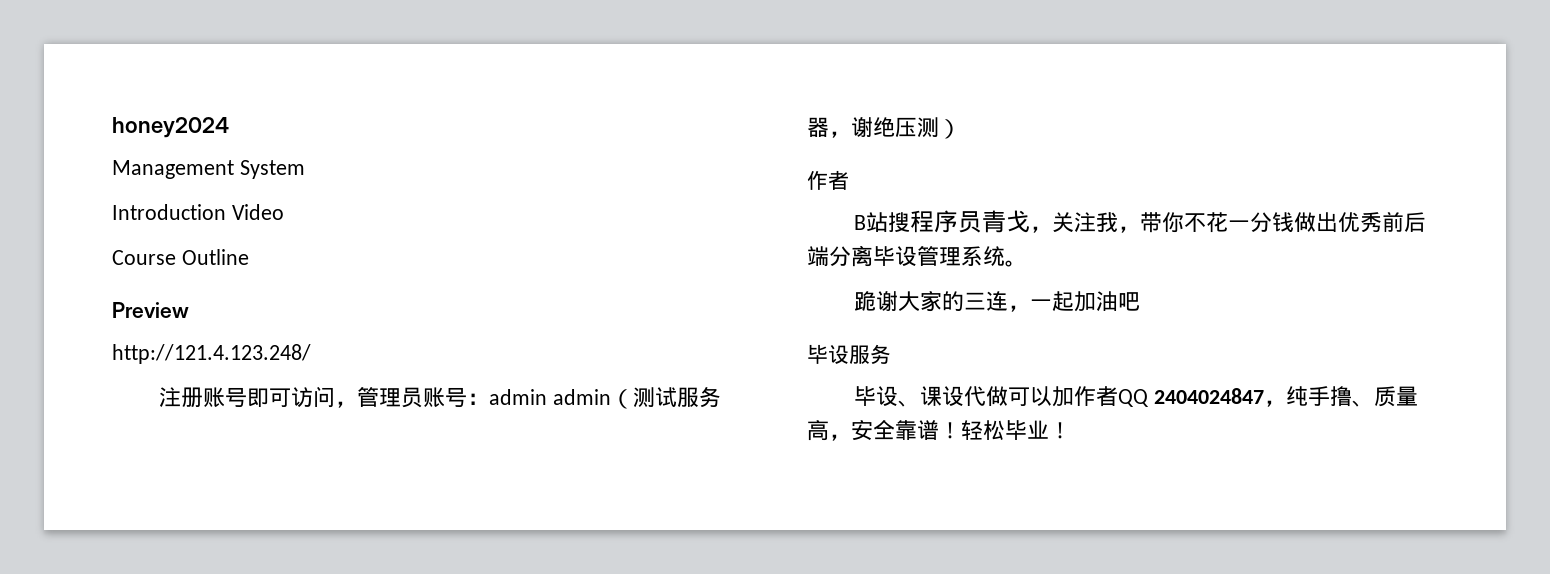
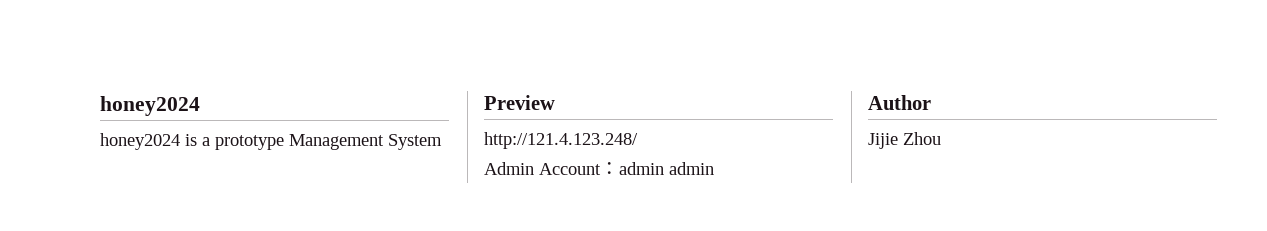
- Management System
- Introduction Video
- Course Outline
+ honey2024 is a prototype Management System
  Preview
  http://121.4.123.248/
- 注册账号即可访问，管理员账号：admin admin（测试服务器，谢绝压测）
- 作者
- B站搜程序员青戈，关注我，带你不花一分钱做出优秀前后端分离毕设管理系统。
- 跪谢大家的三连，一起加油吧
- 毕设服务
- 毕设、课设代做可以加作者QQ 2404024847，纯手撸、质量高，安全靠谱！轻松毕业！
+ Admin Account：admin admin
+ Author
+ Jijie Zhou

